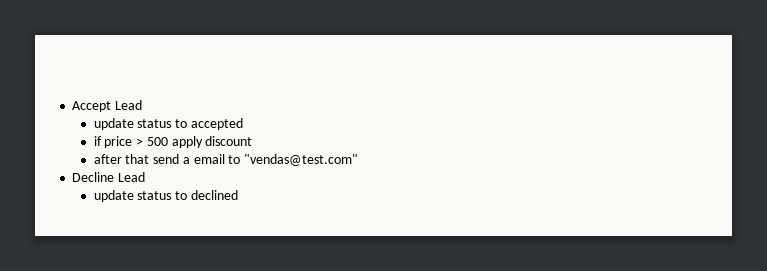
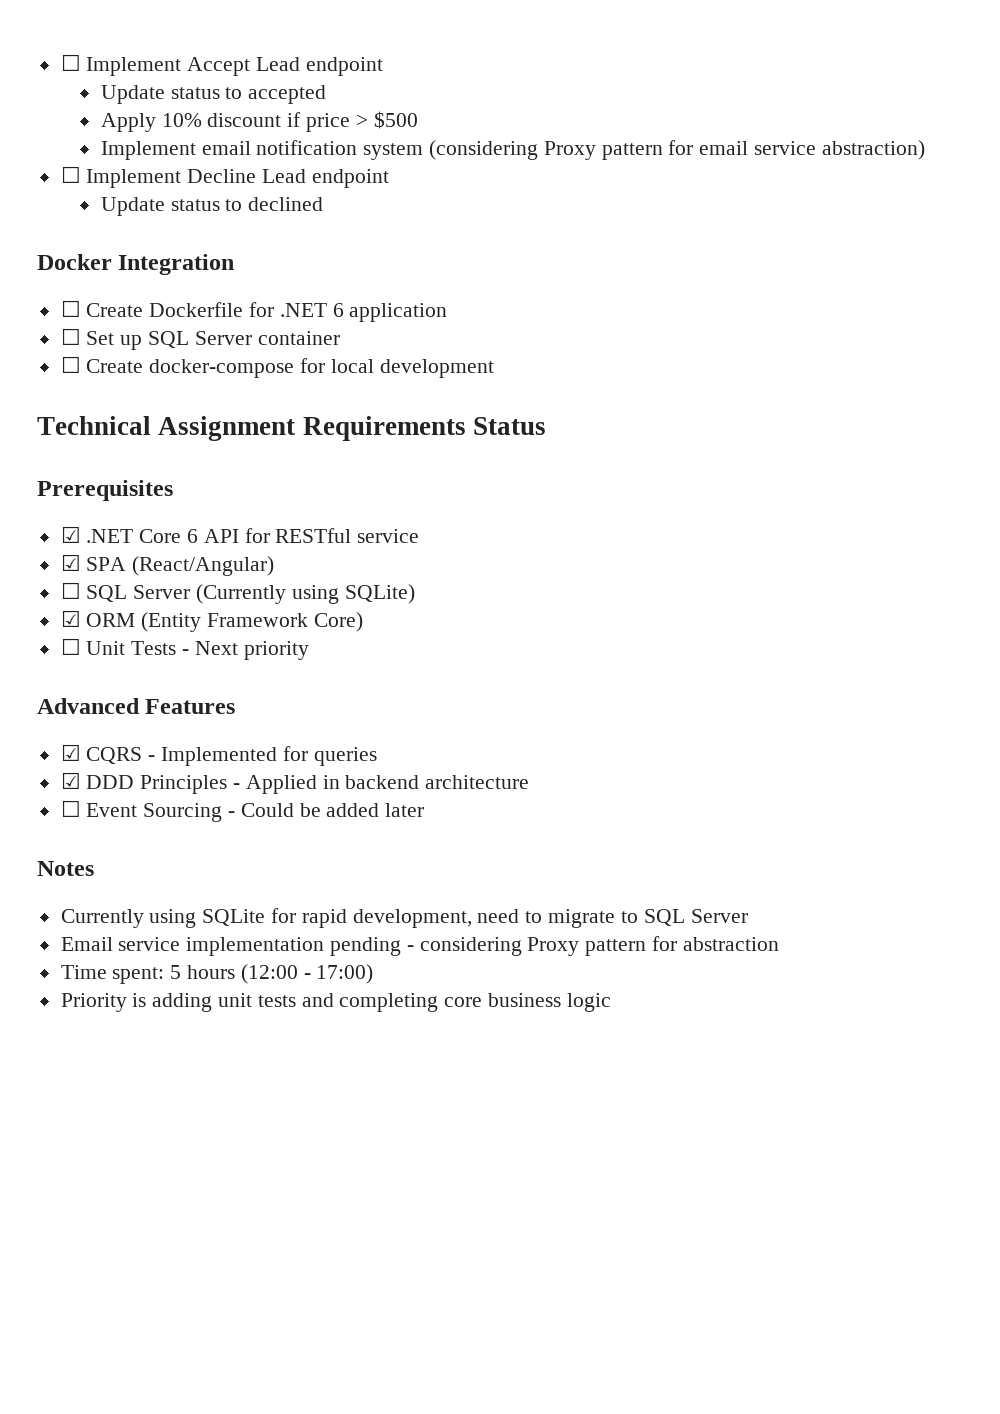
- Accept Lead
- update status to accepted
+ ☐ Implement Accept Lead endpoint
+ Update status to accepted
- if price > 500 apply discount
- after that send a email to "vendas@test.com"
- Decline Lead
- update status to declined
+ Apply 10% discount if price > $500
+ Implement email notification system (considering Proxy pattern for email service abstraction)
+ ☐ Implement Decline Lead endpoint
+ Update status to declined
+ Docker Integration
+ ☐ Create Dockerfile for .NET 6 application
+ ☐ Set up SQL Server container
+ ☐ Create docker-compose for local development
+ Technical Assignment Requirements Status
+ Prerequisites
+ ☑ .NET Core 6 API for RESTful service
+ ☑ SPA (React/Angular)
+ ☐ SQL Server (Currently using SQLite)
+ ☑ ORM (Entity Framework Core)
+ ☐ Unit Tests - Next priority
+ Advanced Features
+ ☑ CQRS - Implemented for queries
+ ☑ DDD Principles - Applied in backend architecture
+ ☐ Event Sourcing - Could be added later
+ Notes
+ Currently using SQLite for rapid development, need to migrate to SQL Server
+ Email service implementation pending - considering Proxy pattern for abstraction
+ Time spent: 5 hours (12:00 - 17:00)
+ Priority is adding unit tests and completing core business logic

